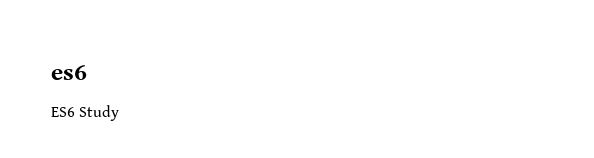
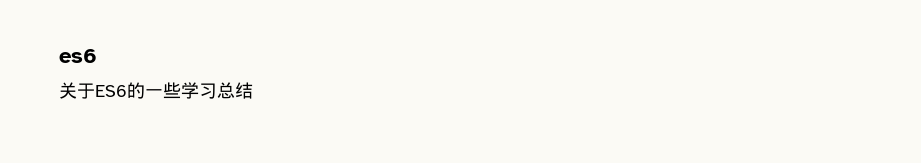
- ES6 Study
+ 关于ES6的一些学习总结

